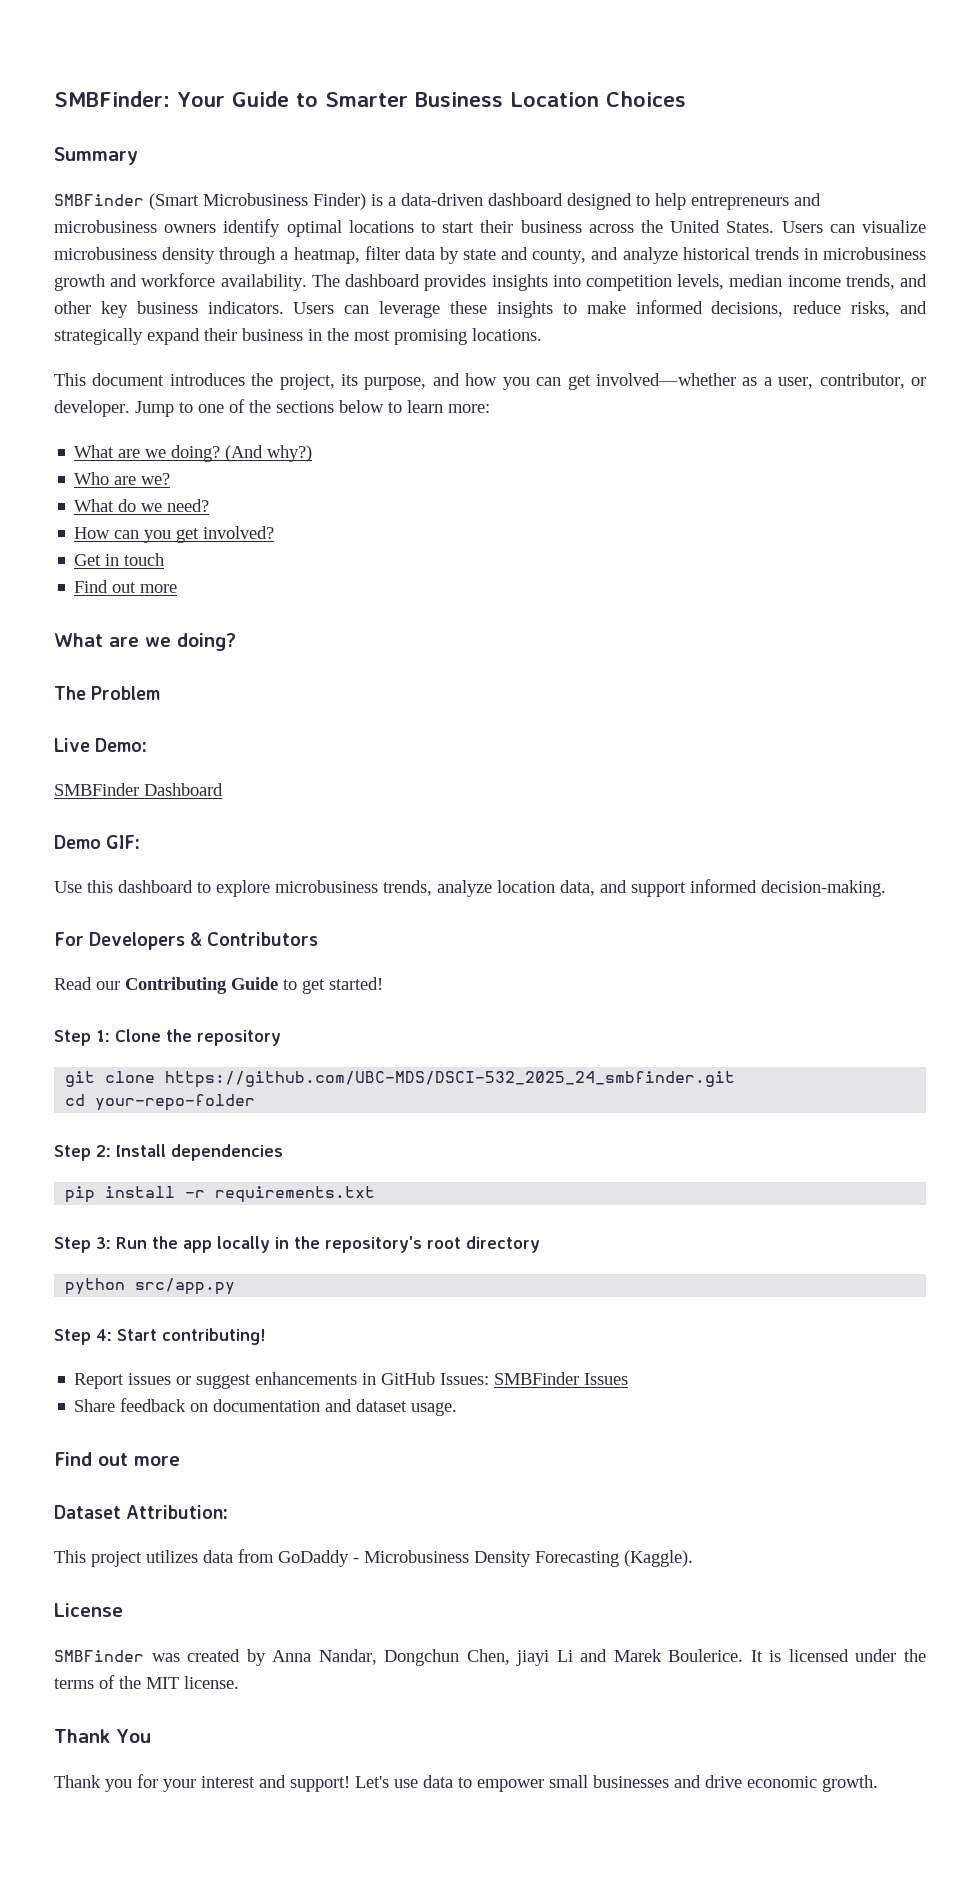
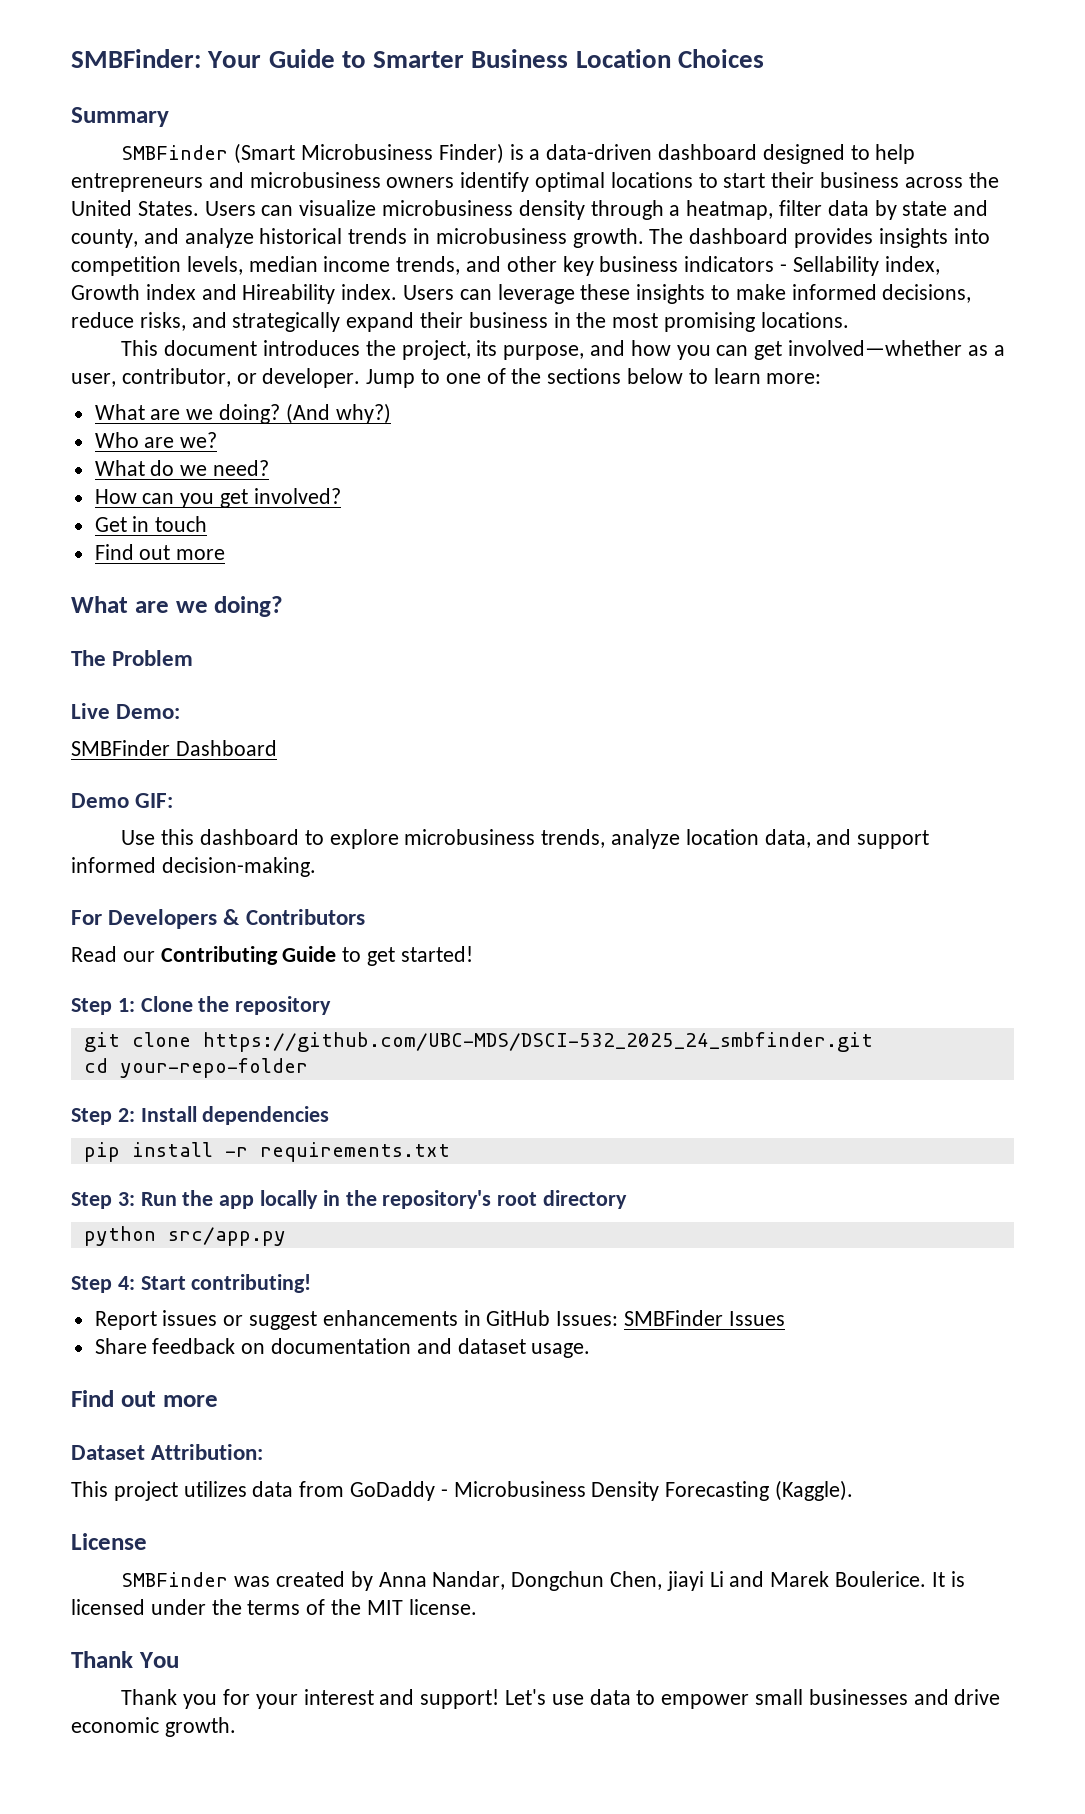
- Users can visualize microbusiness density through a heatmap, filter data by state and county, and analyze historical trends in microbusiness growth and workforce availability.
+ Users can visualize microbusiness density through a heatmap, filter data by state and county, and analyze historical trends in microbusiness growth.
- The dashboard provides insights into competition levels, median income trends, and other key business indicators.
+ The dashboard provides insights into competition levels, median income trends, and other key business indicators - Sellability index, Growth index and Hireability index.

